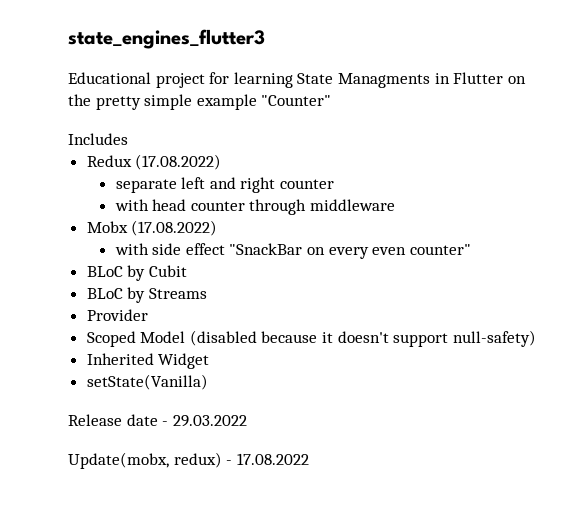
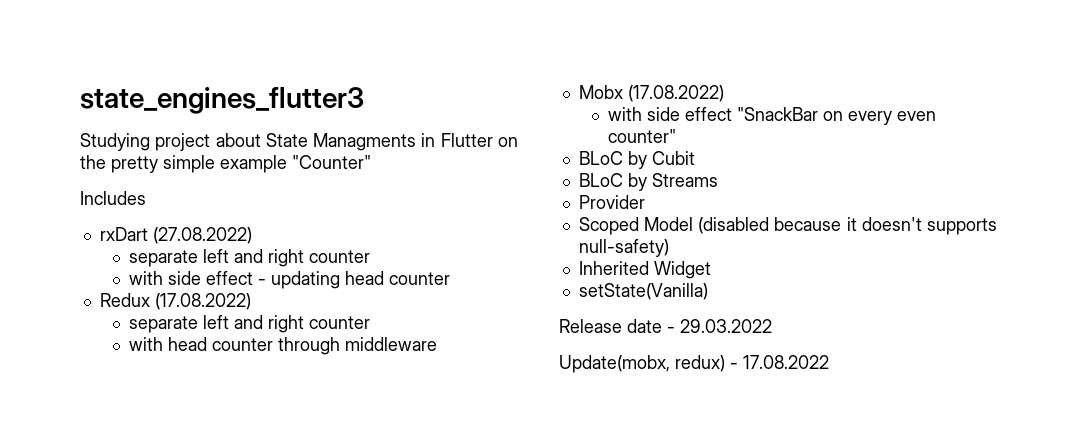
- Educational project for learning State Managments in Flutter on the pretty simple example "Counter"
+ Studying project about State Managments in Flutter on the pretty simple example "Counter"
+ rxDart (27.08.2022)
+ separate left and right counter
+ with side effect - updating head counter
- Scoped Model (disabled because it doesn't support null-safety)
+ Scoped Model (disabled because it doesn't supports null-safety)

